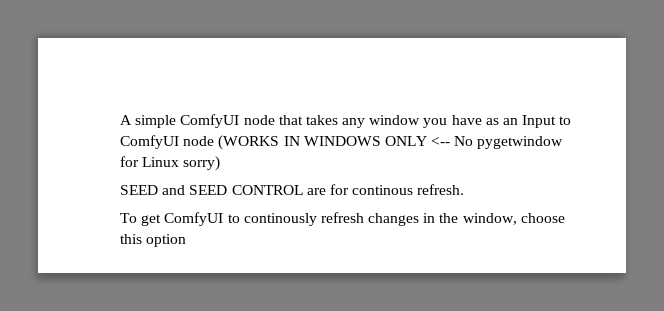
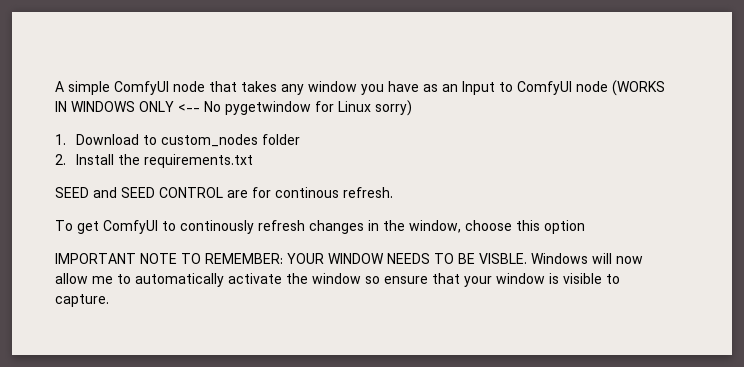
+ 1. Download to custom_nodes folder
+ 2. Install the requirements.txt
+ IMPORTANT NOTE TO REMEMBER: YOUR WINDOW NEEDS TO BE VISBLE. Windows will now allow me to automatically activate the window so ensure that your window is visible to capture.

